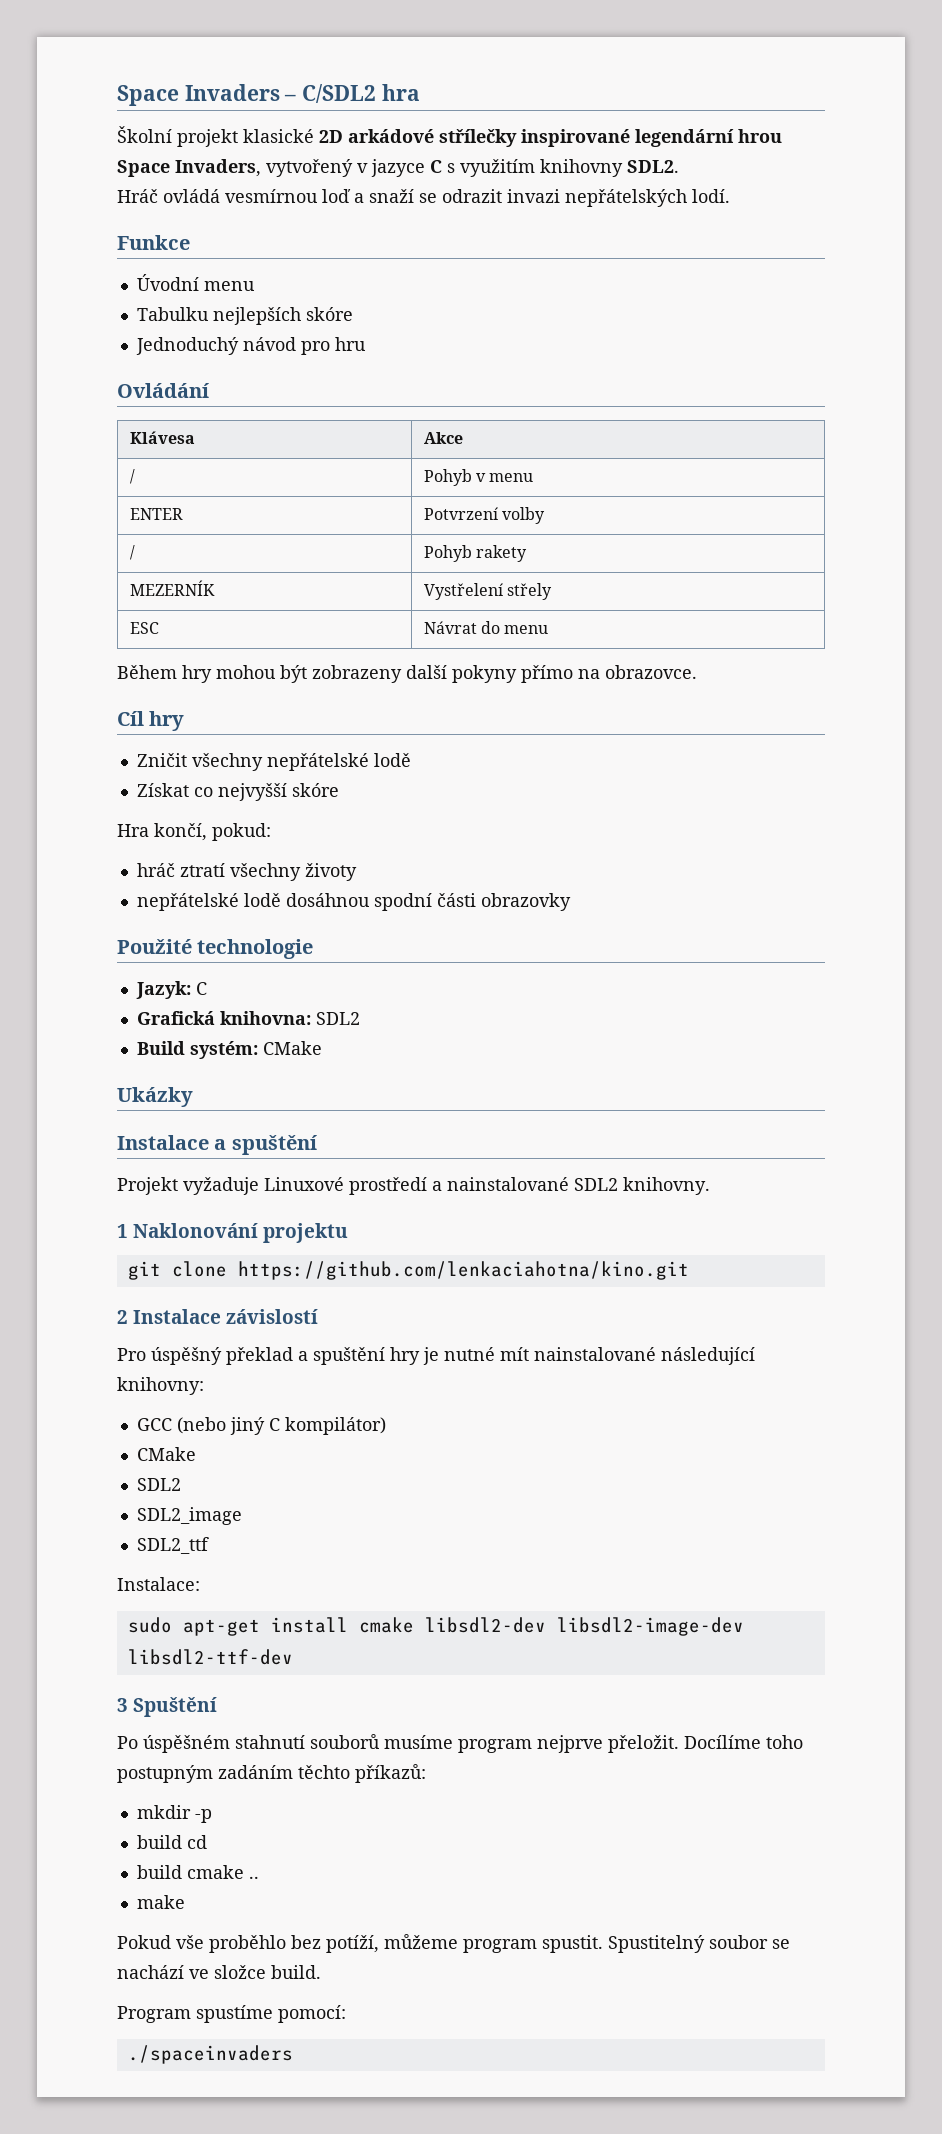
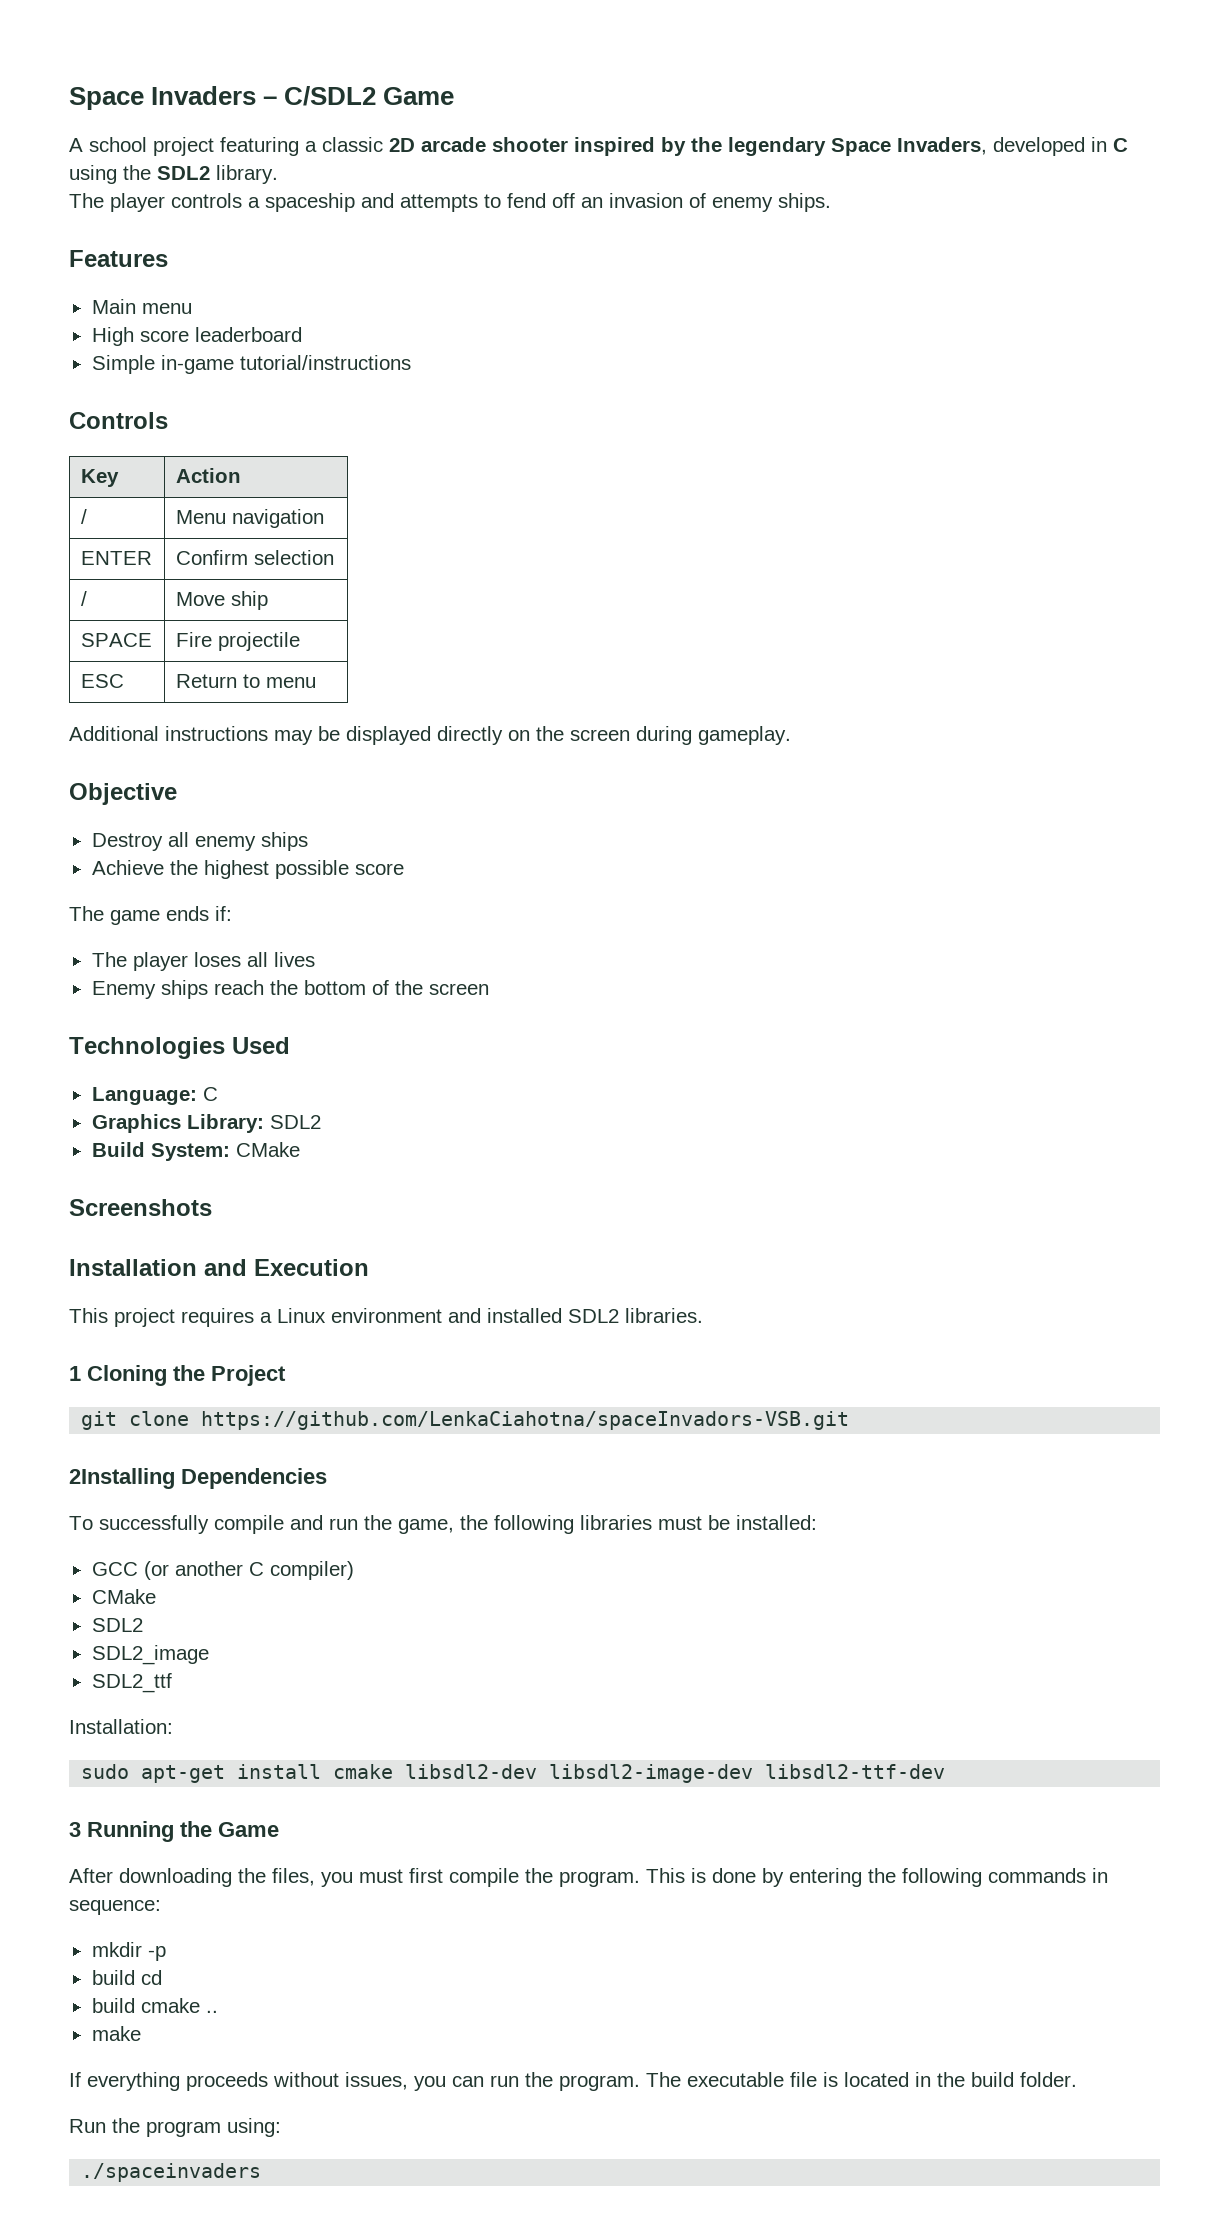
- Space Invaders – C/SDL2 hra
- Školní projekt klasické 2D arkádové střílečky inspirované legendární hrou Space Invaders, vytvořený v jazyce C s využitím knihovny SDL2.
- Hráč ovládá vesmírnou loď a snaží se odrazit invazi nepřátelských lodí.
- Funkce
- Úvodní menu
- Tabulku nejlepších skóre
- Jednoduchý návod pro hru
- Ovládání
- Klávesa | Akce
- / | Pohyb v menu
+ Space Invaders – C/SDL2 Game
+ A school project featuring a classic 2D arcade shooter inspired by the legendary Space Invaders, developed in C using the SDL2 library.
+ The player controls a spaceship and attempts to fend off an invasion of enemy ships.
+ Features
+ Main menu
+ High score leaderboard
+ Simple in-game tutorial/instructions
+ Controls
+ Key | Action
+ / | Menu navigation
- ENTER | Potvrzení volby
- / | Pohyb rakety
- MEZERNÍK | Vystřelení střely
+ ENTER | Confirm selection
+ / | Move ship
+ SPACE | Fire projectile
- ESC | Návrat do menu
- Během hry mohou být zobrazeny další pokyny přímo na obrazovce.
- Cíl hry
- Zničit všechny nepřátelské lodě
- Získat co nejvyšší skóre
- Hra končí, pokud:
- hráč ztratí všechny životy
- nepřátelské lodě dosáhnou spodní části obrazovky
- Použité technologie
- Jazyk: C
+ ESC | Return to menu
+ Additional instructions may be displayed directly on the screen during gameplay.
+ Objective
+ Destroy all enemy ships
+ Achieve the highest possible score
+ The game ends if:
+ The player loses all lives
+ Enemy ships reach the bottom of the screen
+ Technologies Used
+ Language: C
- Grafická knihovna: SDL2
+ Graphics Library: SDL2
- Build systém: CMake
- Ukázky
- Instalace a spuštění
- Projekt vyžaduje Linuxové prostředí a nainstalované SDL2 knihovny.
- 1 Naklonování projektu
- git clone https://github.com/lenkaciahotna/kino.git
- 2 Instalace závislostí
- Pro úspěšný překlad a spuštění hry je nutné mít nainstalované následující knihovny:
- GCC (nebo jiný C kompilátor)
+ Build System: CMake
+ Screenshots
+ Installation and Execution
+ This project requires a Linux environment and installed SDL2 libraries.
+ 1 Cloning the Project
+ git clone https://github.com/LenkaCiahotna/spaceInvadors-VSB.git
+ 2Installing Dependencies
+ To successfully compile and run the game, the following libraries must be installed:
+ GCC (or another C compiler)
- Instalace:
+ Installation:
- 3 Spuštění
- Po úspěšném stahnutí souborů musíme program nejprve přeložit. Docílíme toho postupným zadáním těchto příkazů:
+ 3 Running the Game
+ After downloading the files, you must first compile the program. This is done by entering the following commands in sequence:
- Pokud vše proběhlo bez potíží, můžeme program spustit. Spustitelný soubor se nachází ve složce build.
- Program spustíme pomocí:
+ If everything proceeds without issues, you can run the program. The executable file is located in the build folder.
+ Run the program using:

